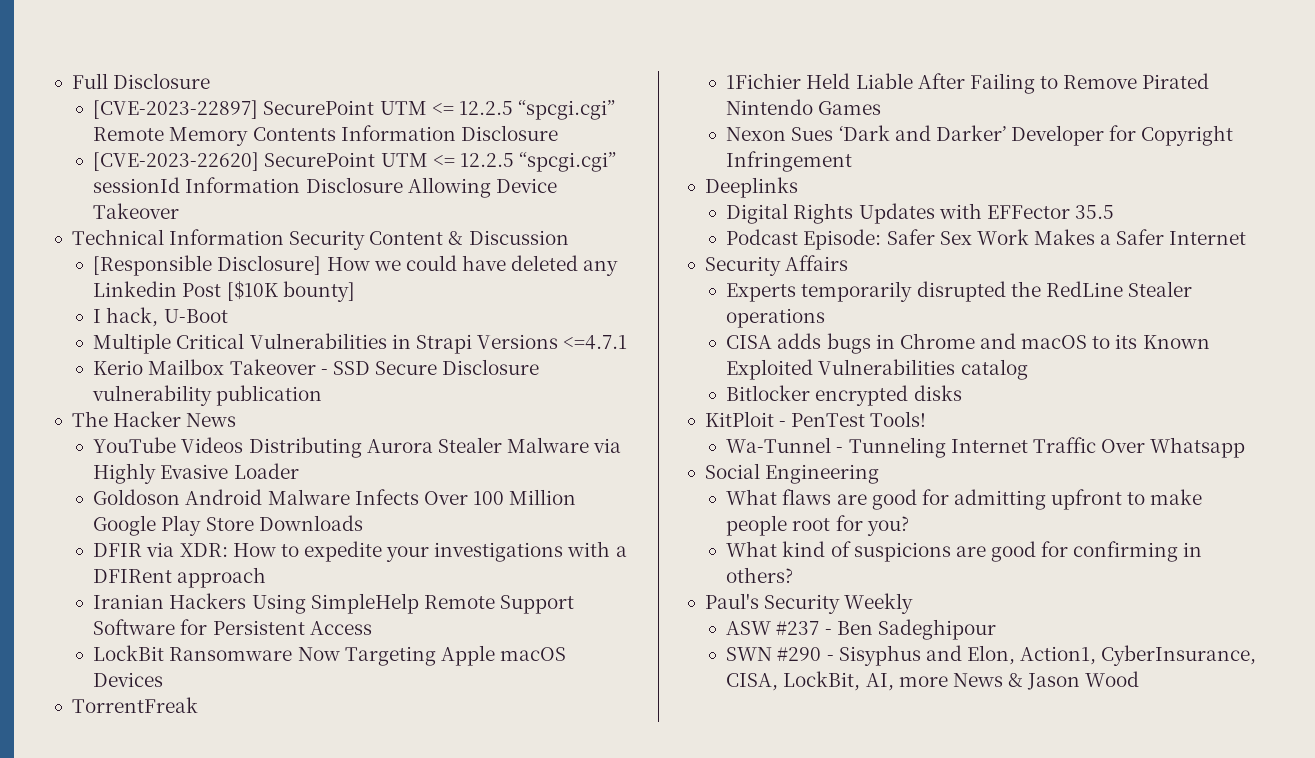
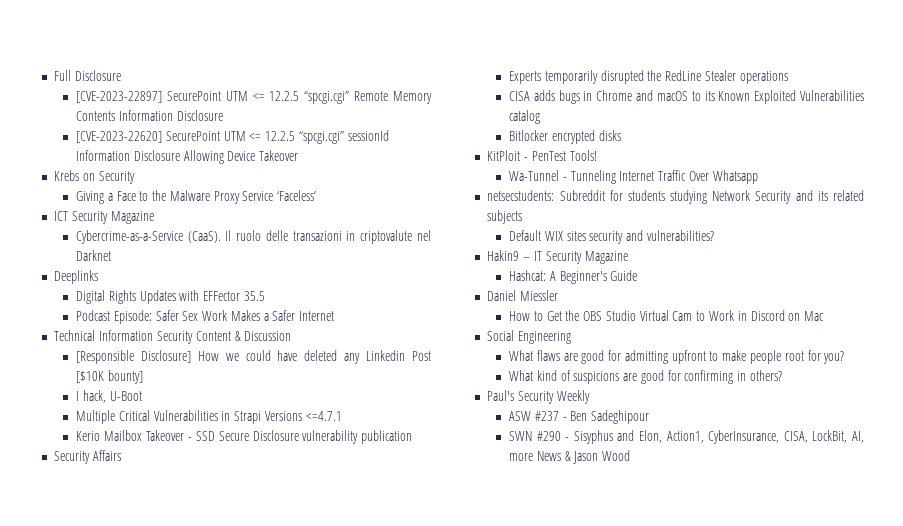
+ Krebs on Security
+ Giving a Face to the Malware Proxy Service ‘Faceless’
+ ICT Security Magazine
+ Cybercrime-as-a-Service (CaaS). Il ruolo delle transazioni in criptovalute nel Darknet
+ Deeplinks
+ Digital Rights Updates with EFFector 35.5
+ Podcast Episode: Safer Sex Work Makes a Safer Internet
- The Hacker News
- YouTube Videos Distributing Aurora Stealer Malware via Highly Evasive Loader
- Goldoson Android Malware Infects Over 100 Million Google Play Store Downloads
- DFIR via XDR: How to expedite your investigations with a DFIRent approach
- Iranian Hackers Using SimpleHelp Remote Support Software for Persistent Access
- LockBit Ransomware Now Targeting Apple macOS Devices
- TorrentFreak
- 1Fichier Held Liable After Failing to Remove Pirated Nintendo Games
- Nexon Sues ‘Dark and Darker’ Developer for Copyright Infringement
- Deeplinks
- Digital Rights Updates with EFFector 35.5
- Podcast Episode: Safer Sex Work Makes a Safer Internet
+ netsecstudents: Subreddit for students studying Network Security and its related subjects
+ Default WIX sites security and vulnerabilities?
+ Hakin9 – IT Security Magazine
+ Hashcat: A Beginner's Guide
+ Daniel Miessler
+ How to Get the OBS Studio Virtual Cam to Work in Discord on Mac

